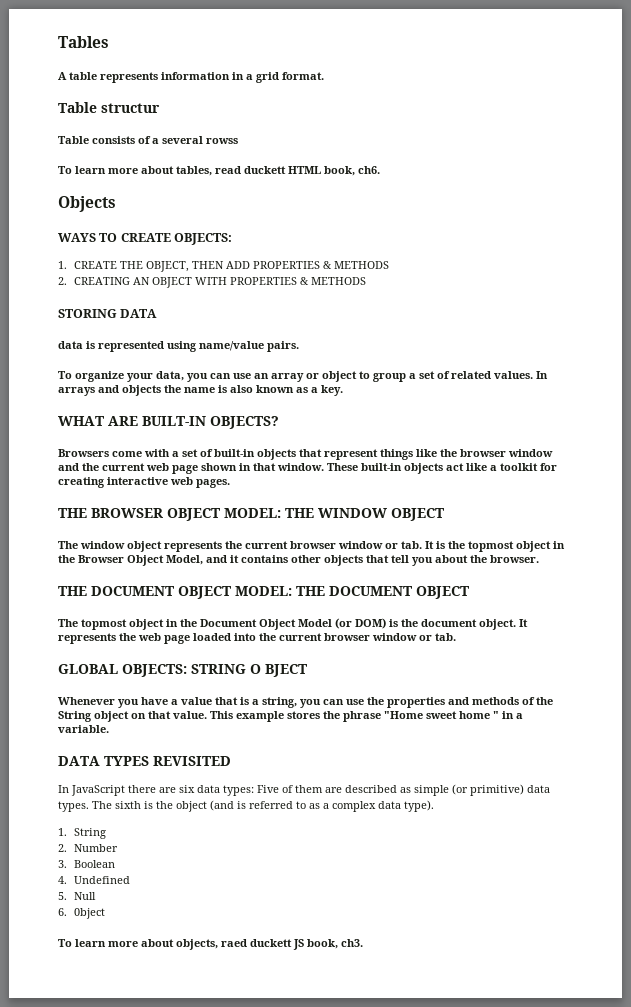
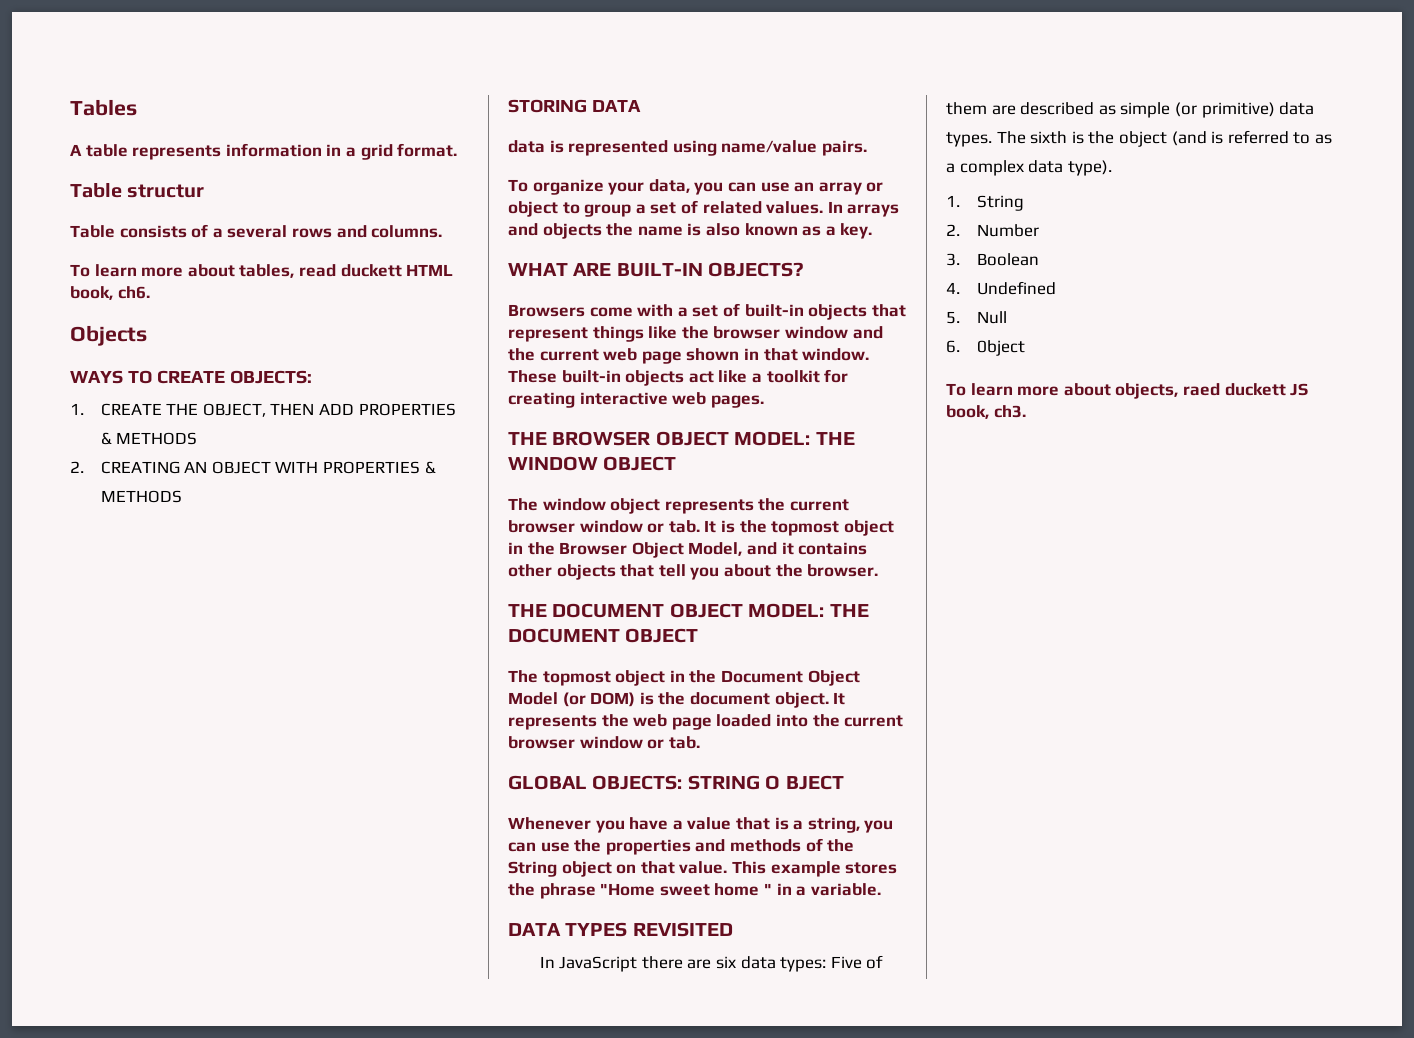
- Table consists of a several rowss
+ Table consists of a several rows and columns.

